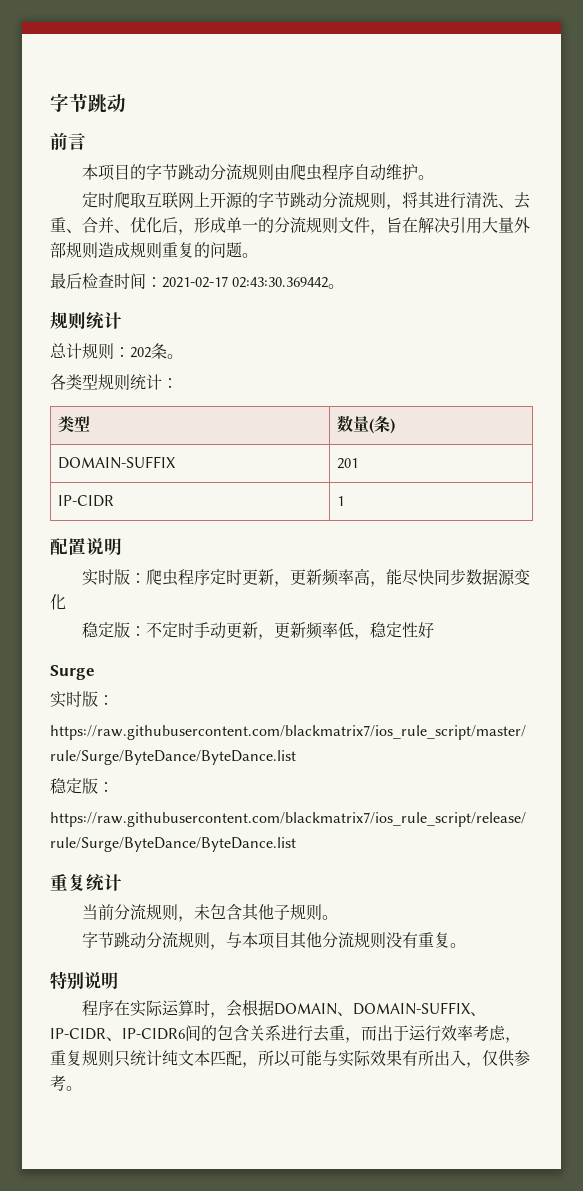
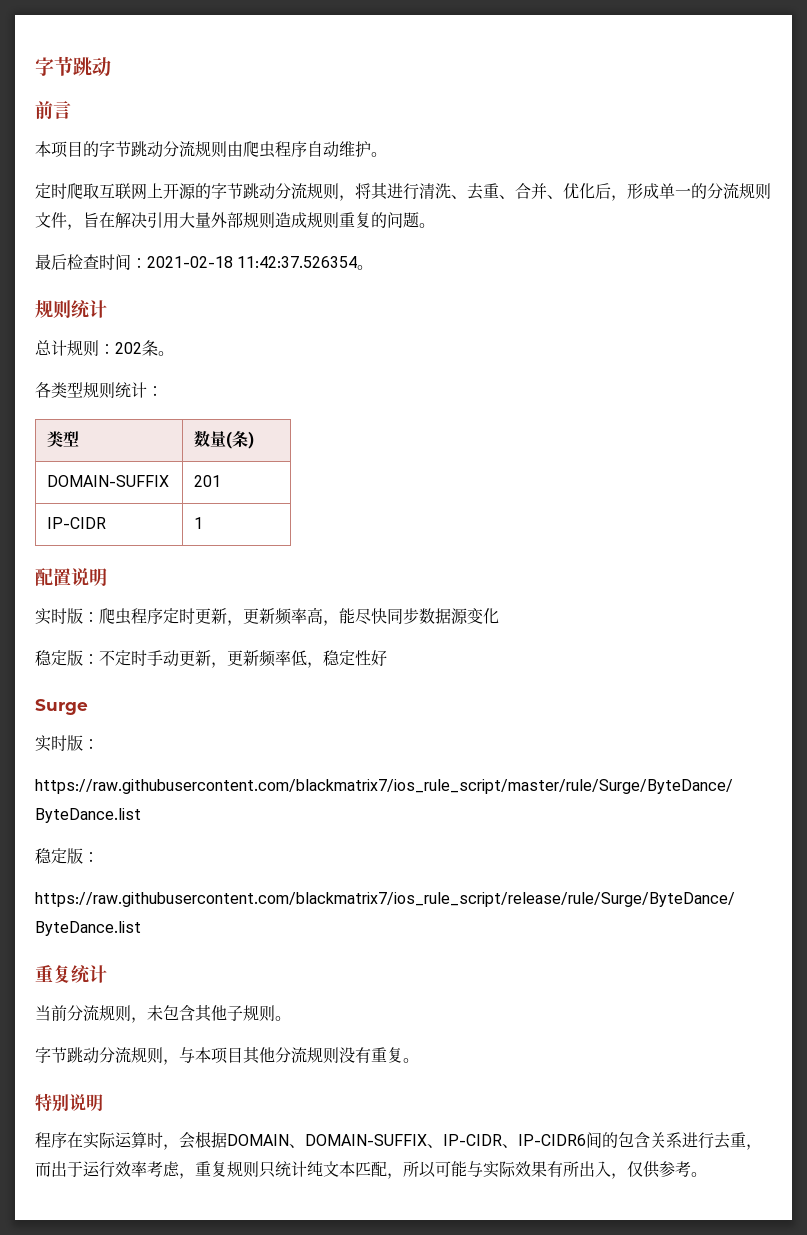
- 最后检查时间：2021-02-17 02:43:30.369442。
+ 最后检查时间：2021-02-18 11:42:37.526354。

